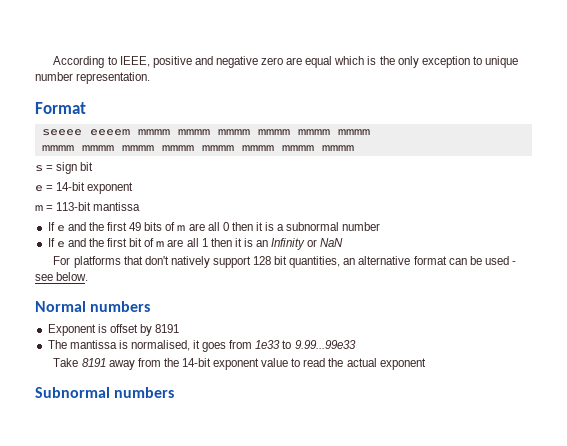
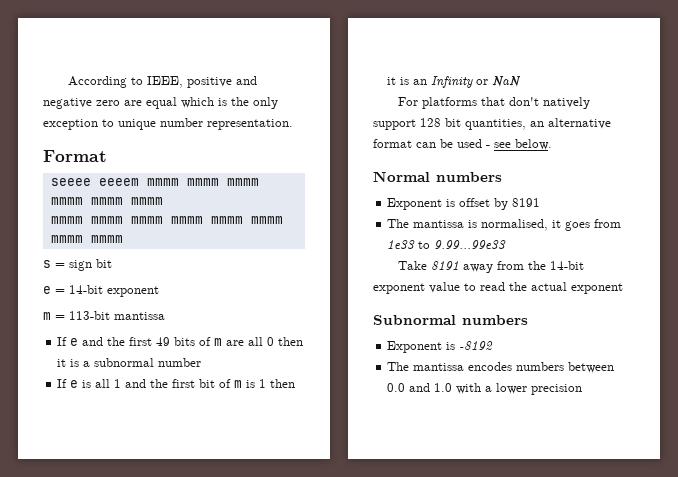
- If e and the first bit of m are all 1 then it is an Infinity or NaN
+ If e is all 1 and the first bit of m is 1 then it is an Infinity or NaN
+ Exponent is -8192
+ The mantissa encodes numbers between 0.0 and 1.0 with a lower precision

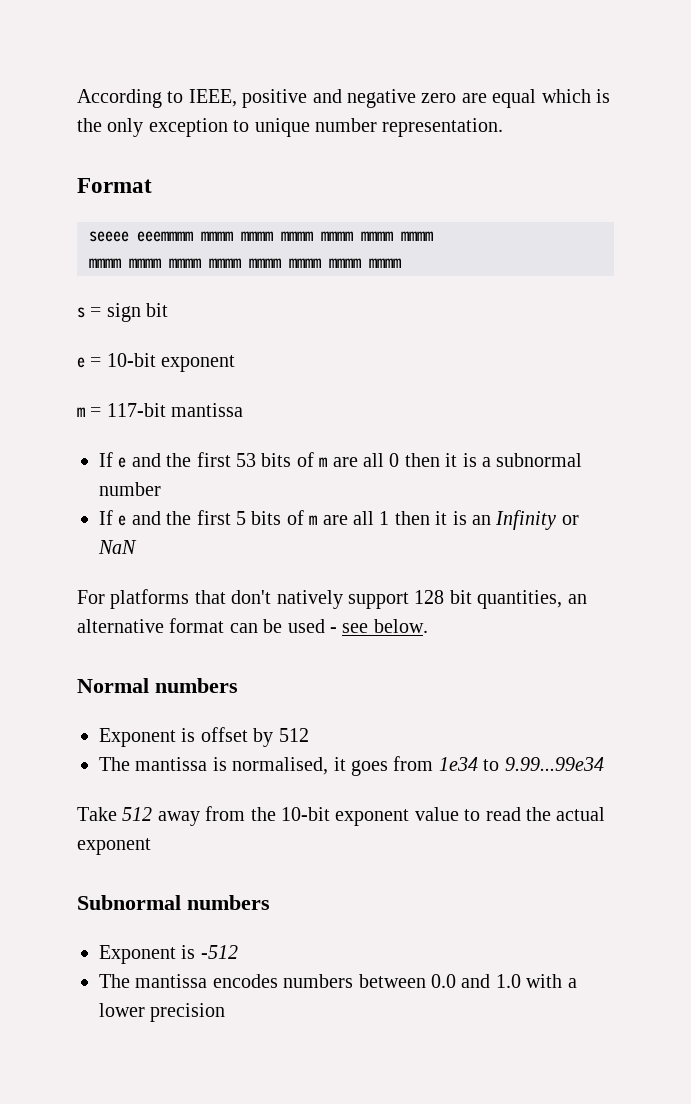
- seeee eeeem mmmm mmmm mmmm mmmm mmmm mmmm
+ seeee eeemmmm mmmm mmmm mmmm mmmm mmmm mmmm
- e = 14-bit exponent
+ e = 10-bit exponent
- m = 113-bit mantissa
+ m = 117-bit mantissa
- If e and the first 49 bits of m are all 0 then it is a subnormal number
+ If e and the first 53 bits of m are all 0 then it is a subnormal number
- If e is all 1 and the first bit of m is 1 then it is an Infinity or NaN
+ If e and the first 5 bits of m are all 1 then it is an Infinity or NaN
- Exponent is offset by 8191
+ Exponent is offset by 512
- The mantissa is normalised, it goes from 1e33 to 9.99...99e33
+ The mantissa is normalised, it goes from 1e34 to 9.99...99e34
- Take 8191 away from the 14-bit exponent value to read the actual exponent
+ Take 512 away from the 10-bit exponent value to read the actual exponent
- Exponent is -8192
+ Exponent is -512

